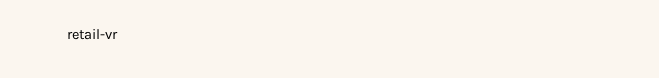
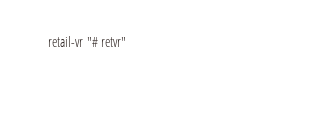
- retail-vr
+ retail-vr "# retvr"

